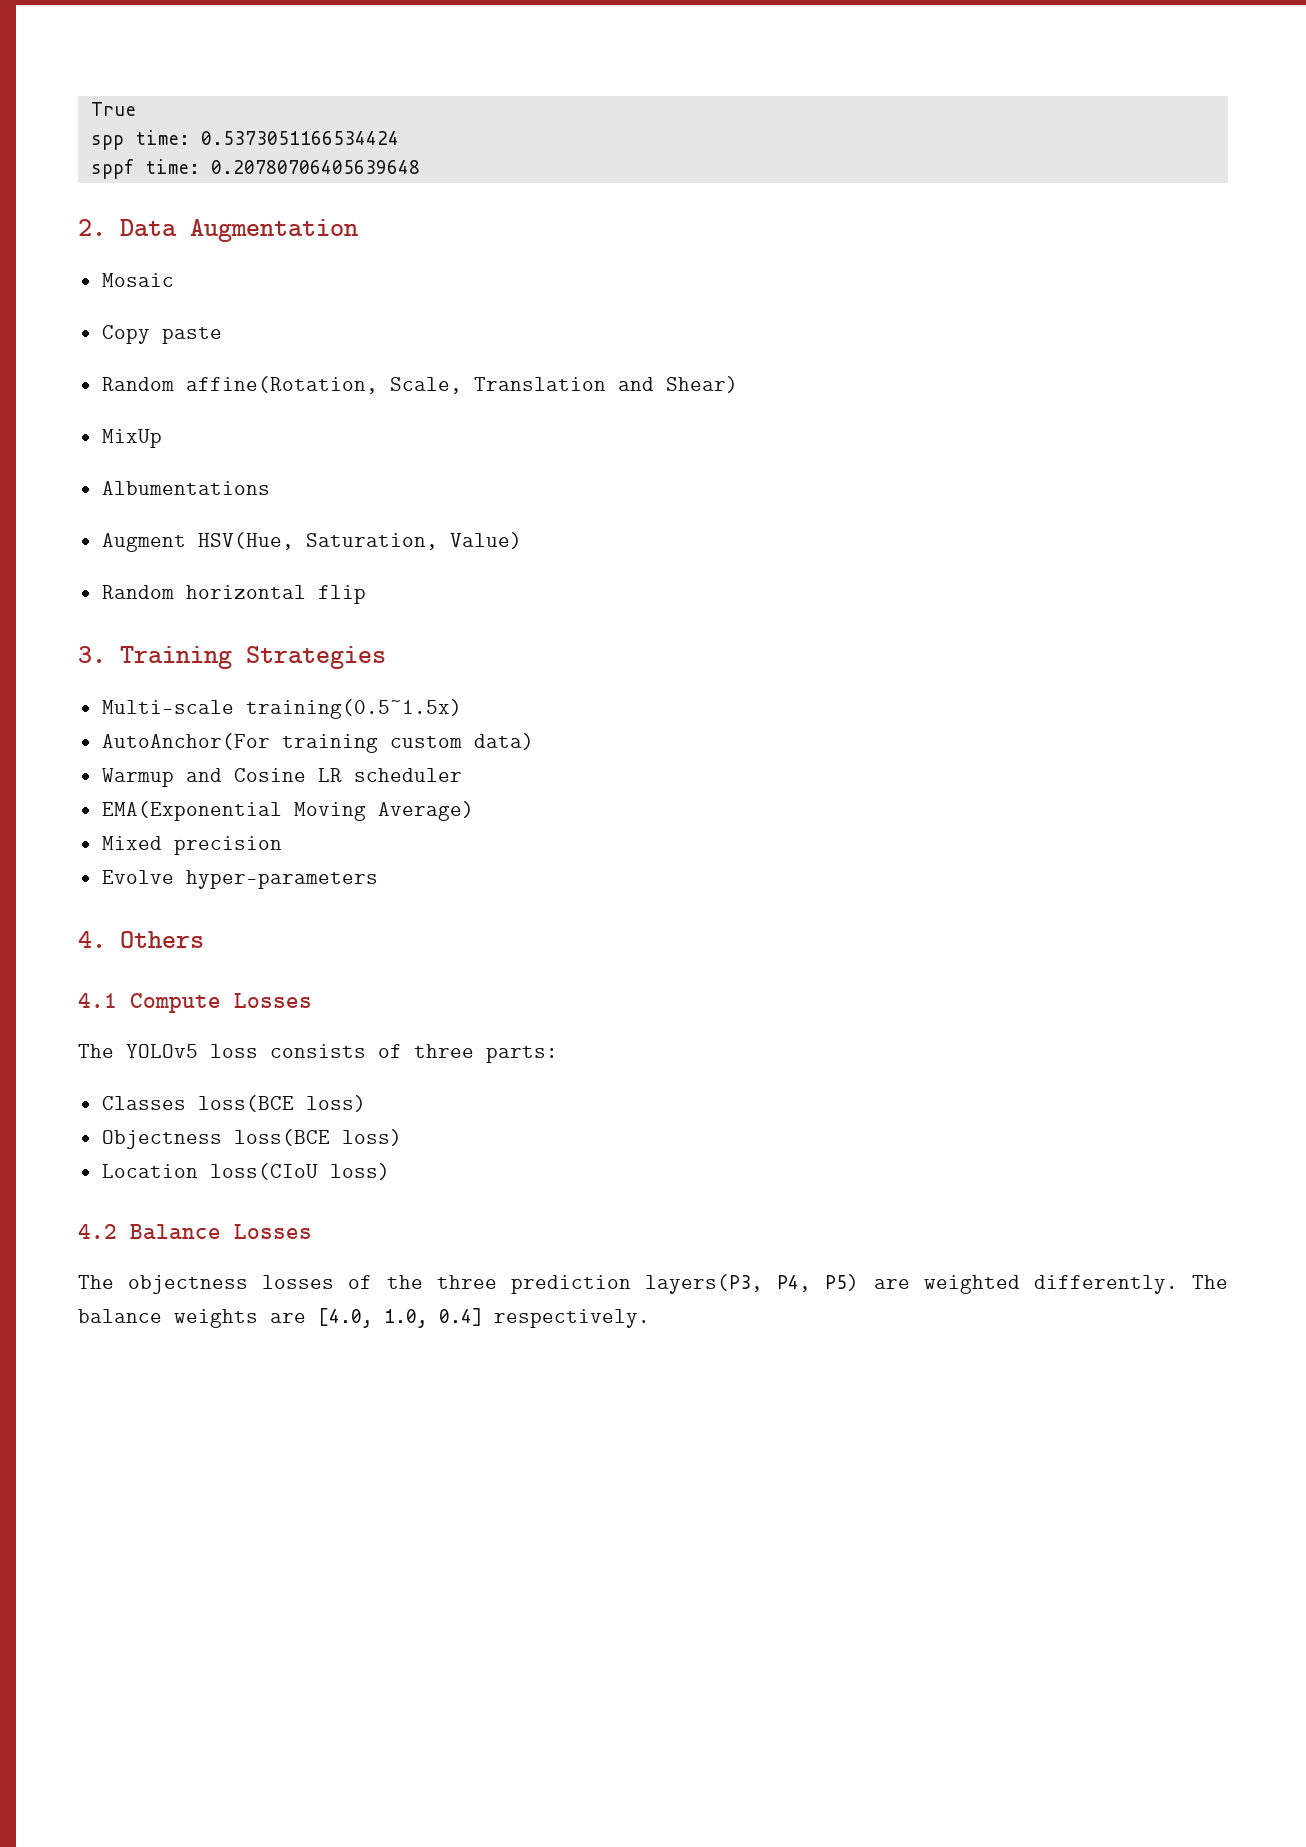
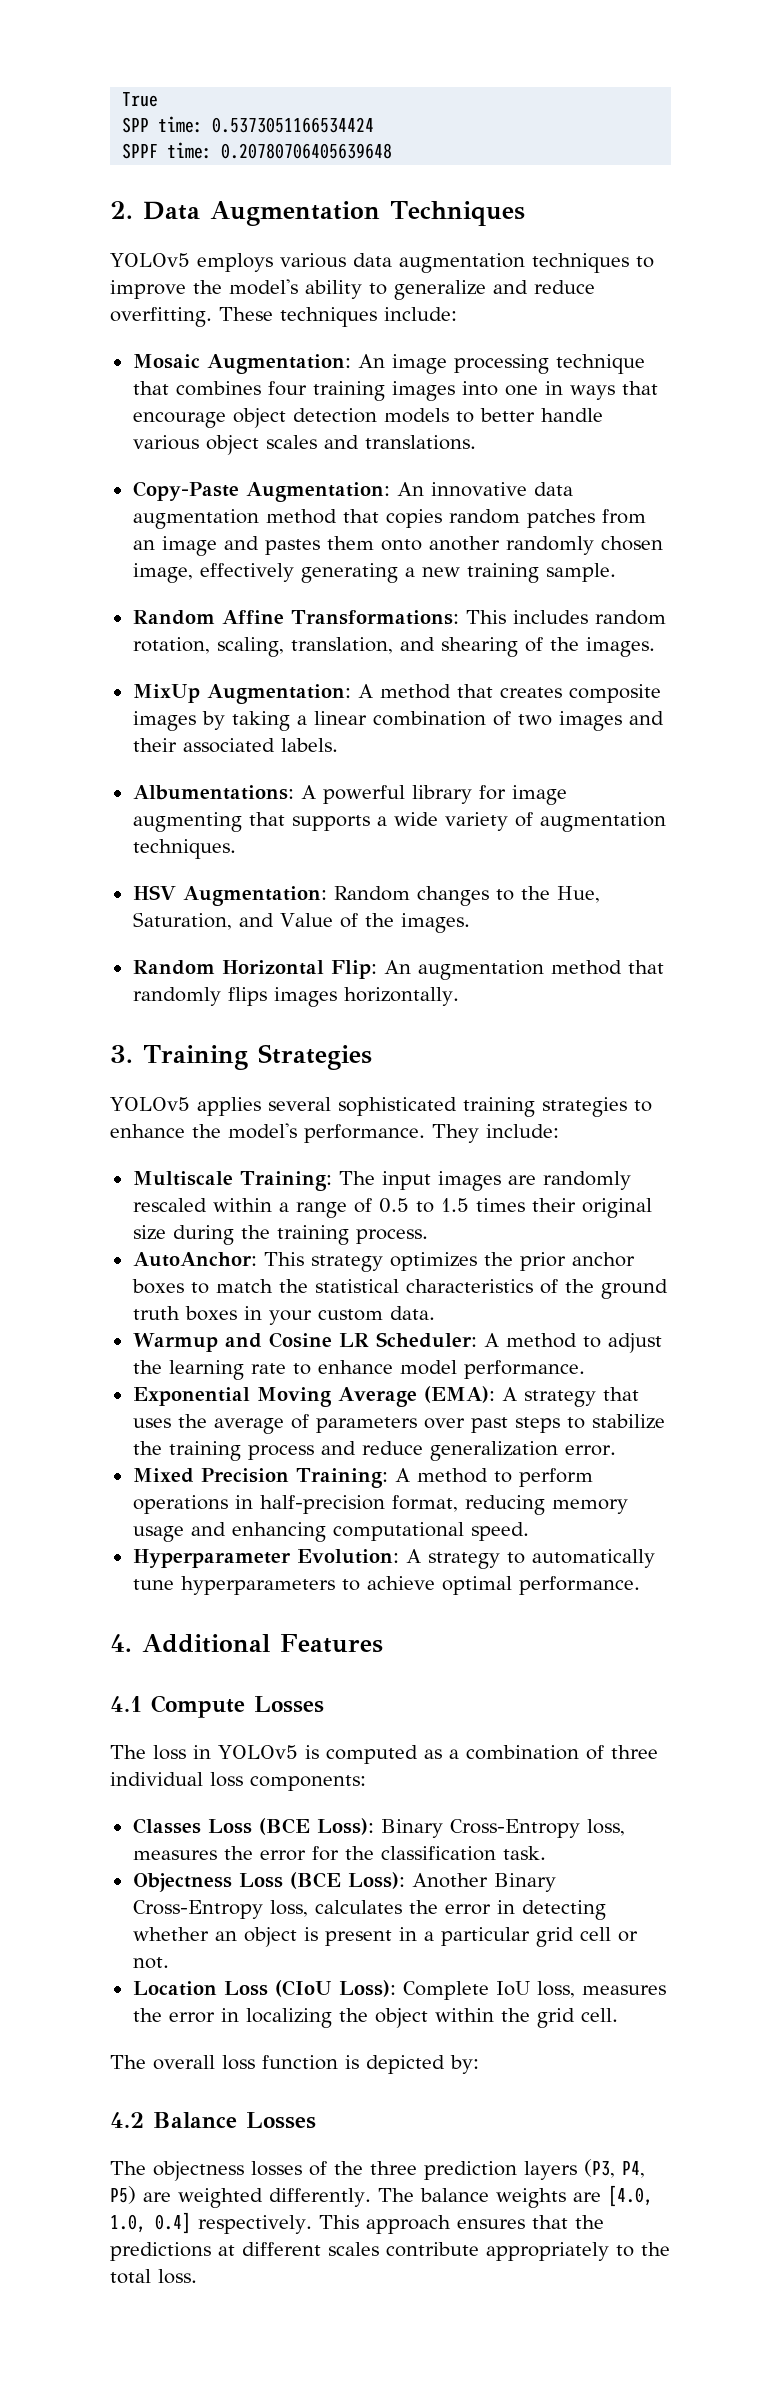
- spp time: 0.5373051166534424
+ SPP time: 0.5373051166534424
- sppf time: 0.20780706405639648
+ SPPF time: 0.20780706405639648
- 2. Data Augmentation
- Mosaic
- Copy paste
- Random affine(Rotation, Scale, Translation and Shear)
- MixUp
- Albumentations
- Augment HSV(Hue, Saturation, Value)
- Random horizontal flip
+ 2. Data Augmentation Techniques
+ YOLOv5 employs various data augmentation techniques to improve the model's ability to generalize and reduce overfitting. These techniques include:
+ Mosaic Augmentation: An image processing technique that combines four training images into one in ways that encourage object detection models to better handle various object scales and translations.
+ Copy-Paste Augmentation: An innovative data augmentation method that copies random patches from an image and pastes them onto another randomly chosen image, effectively generating a new training sample.
+ Random Affine Transformations: This includes random rotation, scaling, translation, and shearing of the images.
+ MixUp Augmentation: A method that creates composite images by taking a linear combination of two images and their associated labels.
+ Albumentations: A powerful library for image augmenting that supports a wide variety of augmentation techniques.
+ HSV Augmentation: Random changes to the Hue, Saturation, and Value of the images.
+ Random Horizontal Flip: An augmentation method that randomly flips images horizontally.
  3. Training Strategies
- Multi-scale training(0.5~1.5x)
- AutoAnchor(For training custom data)
- Warmup and Cosine LR scheduler
- EMA(Exponential Moving Average)
- Mixed precision
- Evolve hyper-parameters
+ YOLOv5 applies several sophisticated training strategies to enhance the model's performance. They include:
+ Multiscale Training: The input images are randomly rescaled within a range of 0.5 to 1.5 times their original size during the training process.
+ AutoAnchor: This strategy optimizes the prior anchor boxes to match the statistical characteristics of the ground truth boxes in your custom data.
+ Warmup and Cosine LR Scheduler: A method to adjust the learning rate to enhance model performance.
+ Exponential Moving Average (EMA): A strategy that uses the average of parameters over past steps to stabilize the training process and reduce generalization error.
+ Mixed Precision Training: A method to perform operations in half-precision format, reducing memory usage and enhancing computational speed.
+ Hyperparameter Evolution: A strategy to automatically tune hyperparameters to achieve optimal performance.
- 4. Others
+ 4. Additional Features
- The YOLOv5 loss consists of three parts:
- Classes loss(BCE loss)
- Objectness loss(BCE loss)
- Location loss(CIoU loss)
+ The loss in YOLOv5 is computed as a combination of three individual loss components:
+ Classes Loss (BCE Loss): Binary Cross-Entropy loss, measures the error for the classification task.
+ Objectness Loss (BCE Loss): Another Binary Cross-Entropy loss, calculates the error in detecting whether an object is present in a particular grid cell or not.
+ Location Loss (CIoU Loss): Complete IoU loss, measures the error in localizing the object within the grid cell.
+ The overall loss function is depicted by:
- The objectness losses of the three prediction layers(P3, P4, P5) are weighted differently.
+ The objectness losses of the three prediction layers (P3, P4, P5) are weighted differently.
+ This approach ensures that the predictions at different scales contribute appropriately to the total loss.

